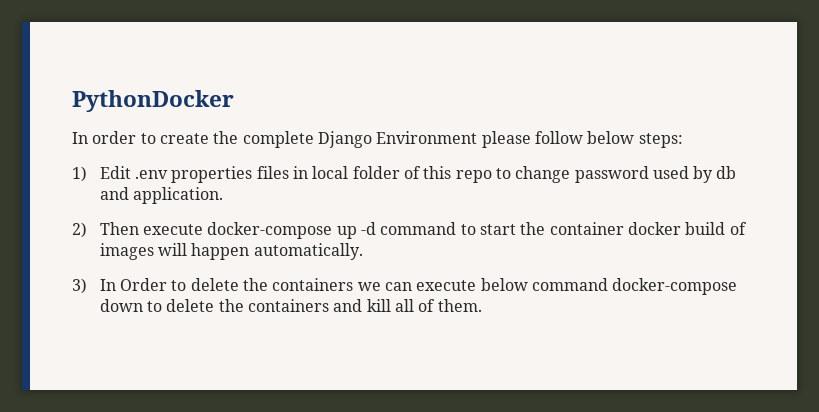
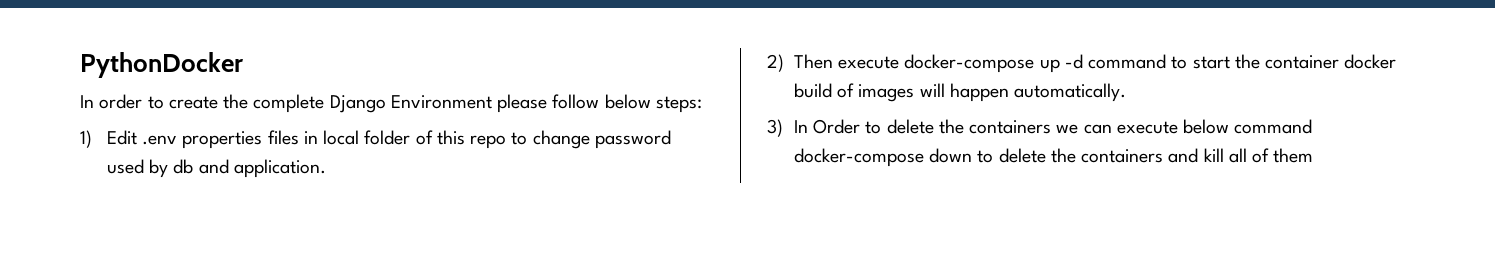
- 3) In Order to delete the containers we can execute below command docker-compose down to delete the containers and kill all of them.
+ 3) In Order to delete the containers we can execute below command docker-compose down to delete the containers and kill all of them

